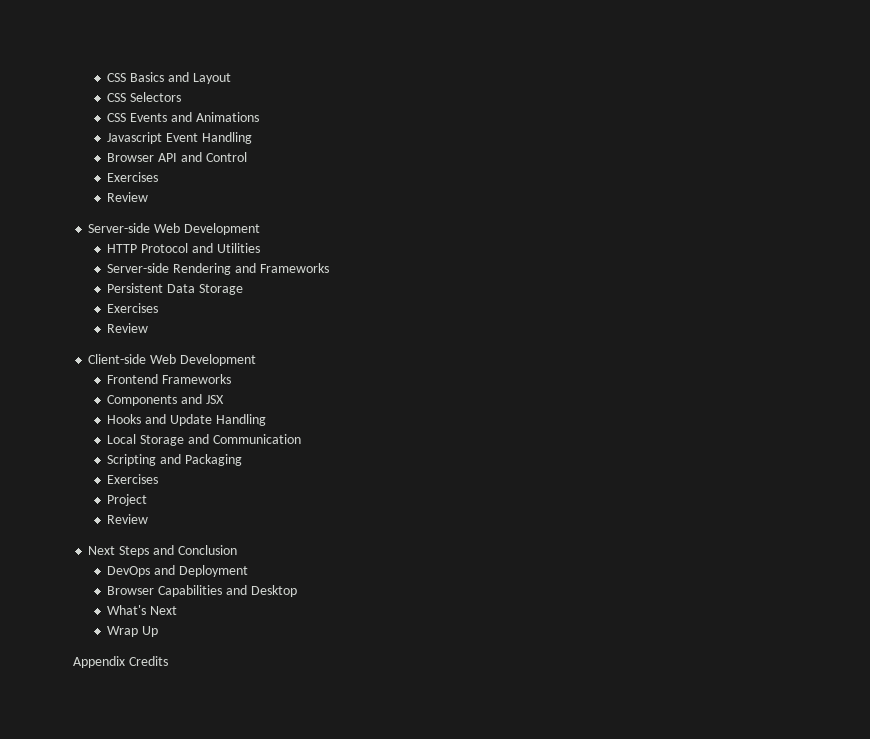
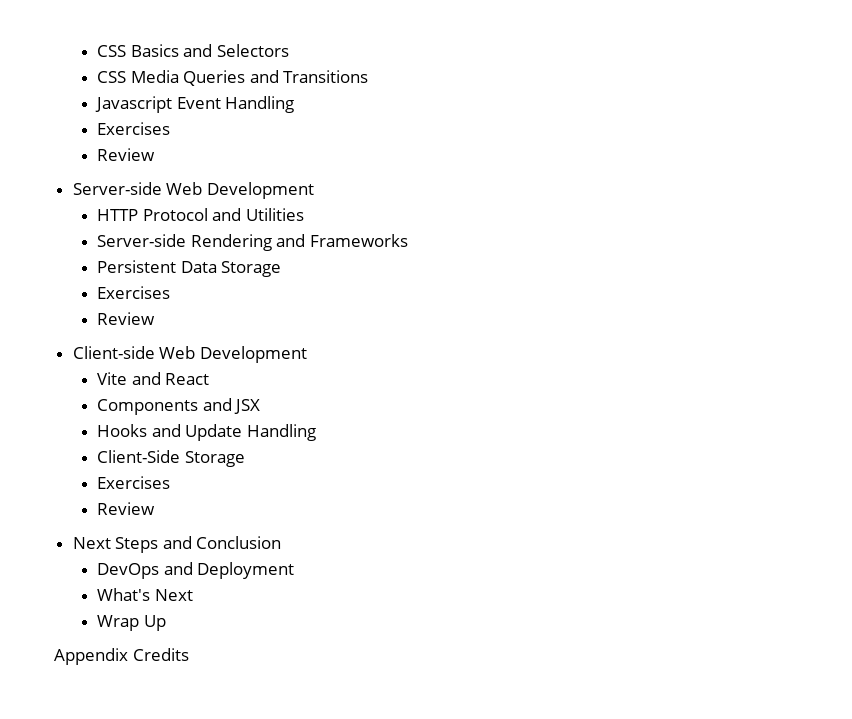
- CSS Basics and Layout
- CSS Selectors
+ CSS Basics and Selectors
- CSS Events and Animations
+ CSS Media Queries and Transitions
- Browser API and Control
- Frontend Frameworks
+ Vite and React
- Local Storage and Communication
- Scripting and Packaging
+ Client-Side Storage
  Exercises
- Project
- Browser Capabilities and Desktop

